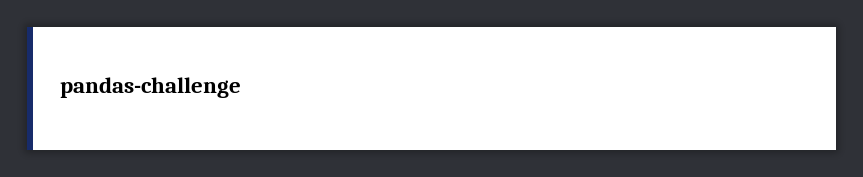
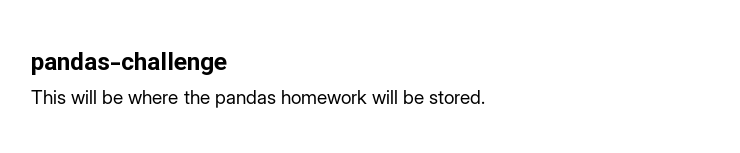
+ This will be where the pandas homework will be stored.

